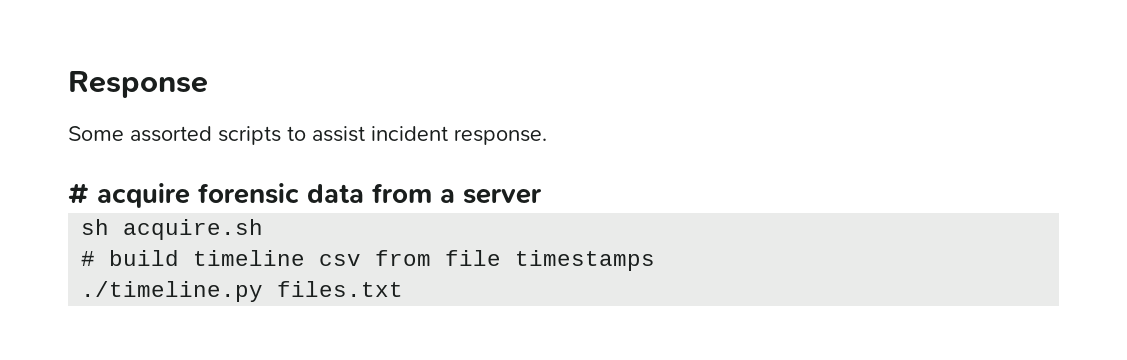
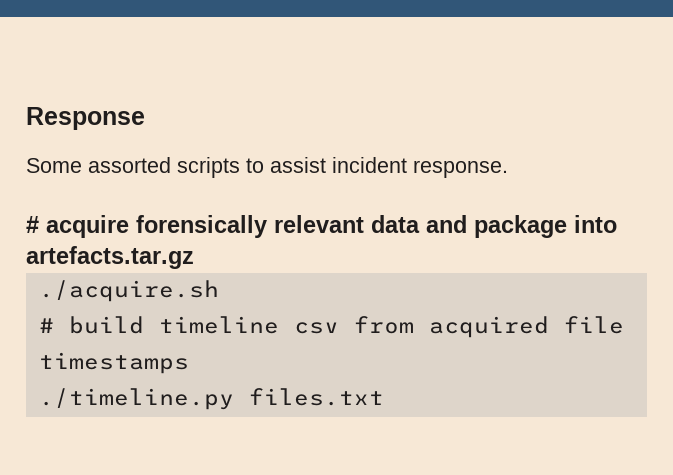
- # acquire forensic data from a server
- sh acquire.sh
+ # acquire forensically relevant data and package into artefacts.tar.gz
+ ./acquire.sh
- # build timeline csv from file timestamps
+ # build timeline csv from acquired file timestamps

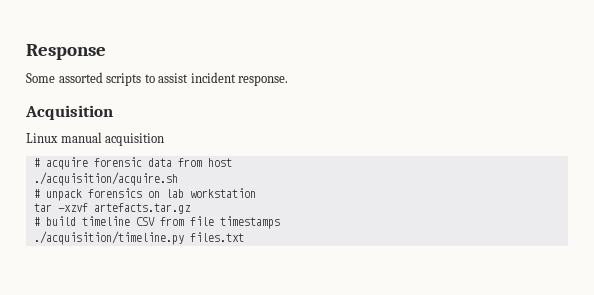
- # acquire forensically relevant data and package into artefacts.tar.gz
+ Acquisition
+ Linux manual acquisition
+ # acquire forensic data from host
+ ./acquisition/acquire.sh
+ # unpack forensics on lab workstation
+ tar -xzvf artefacts.tar.gz
- ./acquire.sh
- # build timeline csv from acquired file timestamps
+ # build timeline CSV from file timestamps
- ./timeline.py files.txt
+ ./acquisition/timeline.py files.txt

